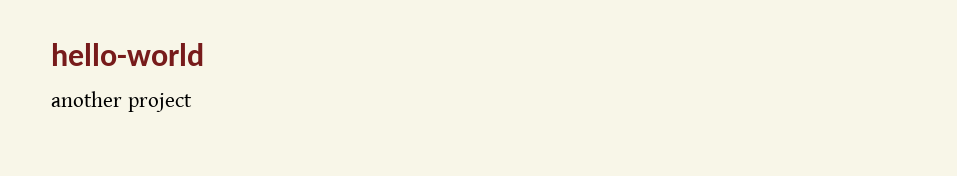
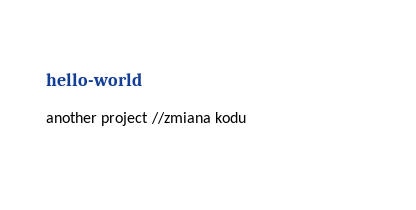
- another project
+ another project //zmiana kodu

